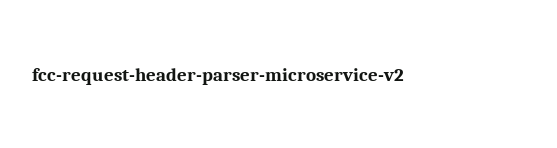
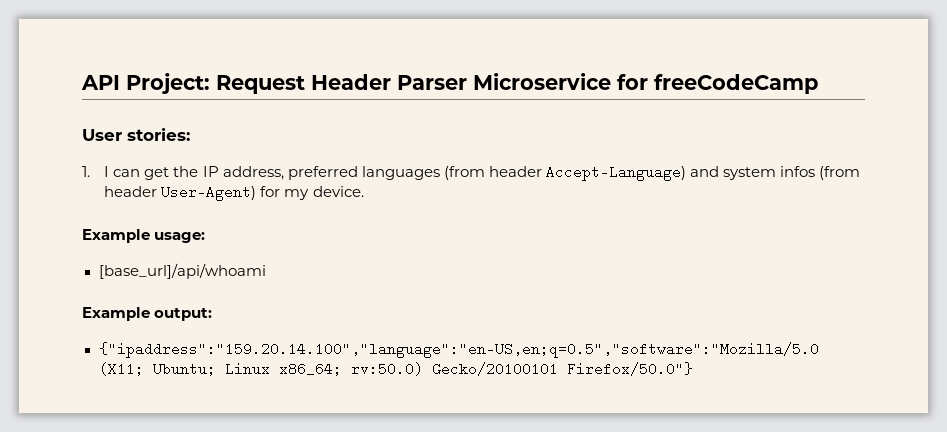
- fcc-request-header-parser-microservice-v2
+ API Project: Request Header Parser Microservice for freeCodeCamp
+ User stories:
+ 1. I can get the IP address, preferred languages (from header Accept-Language) and system infos (from header User-Agent) for my device.
+ Example usage:
+ [base_url]/api/whoami
+ Example output:
+ {"ipaddress":"159.20.14.100","language":"en-US,en;q=0.5","software":"Mozilla/5.0 (X11; Ubuntu; Linux x86_64; rv:50.0) Gecko/20100101 Firefox/50.0"}

